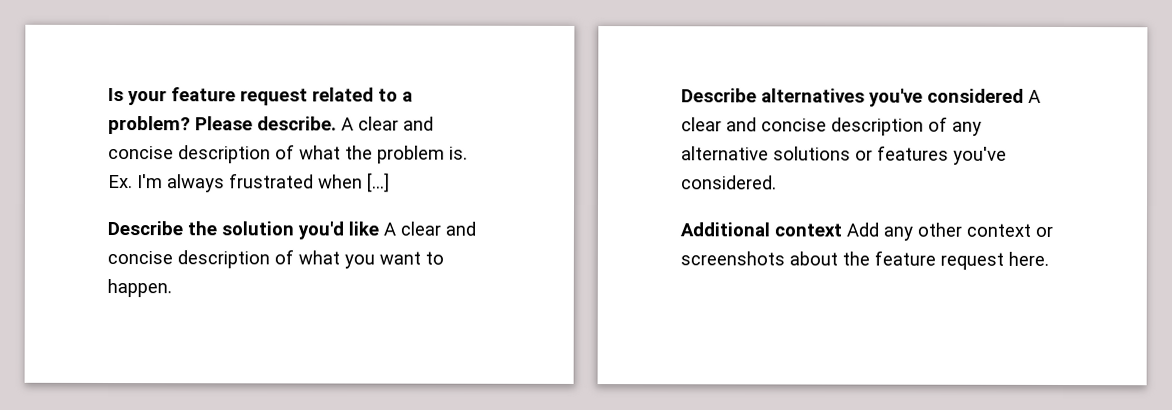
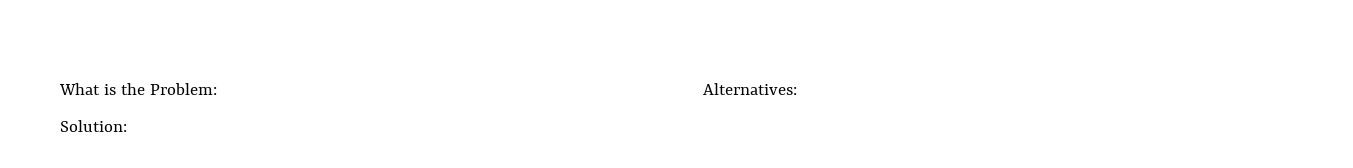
- Is your feature request related to a problem? Please describe. A clear and concise description of what the problem is. Ex. I'm always frustrated when [...]
- Describe the solution you'd like A clear and concise description of what you want to happen.
- Describe alternatives you've considered A clear and concise description of any alternative solutions or features you've considered.
- Additional context Add any other context or screenshots about the feature request here.
+ What is the Problem:
+ Solution:
+ Alternatives:

